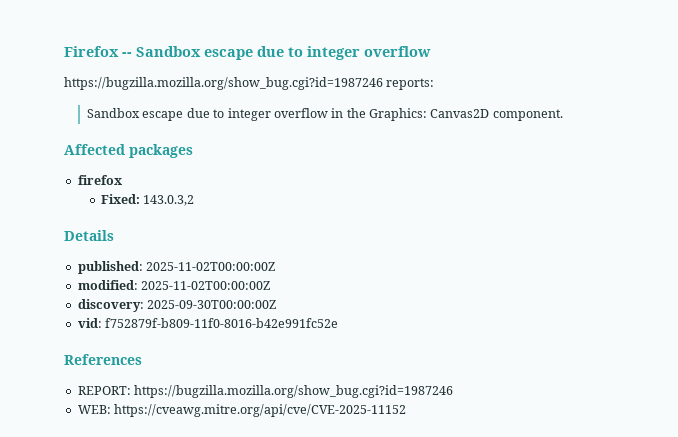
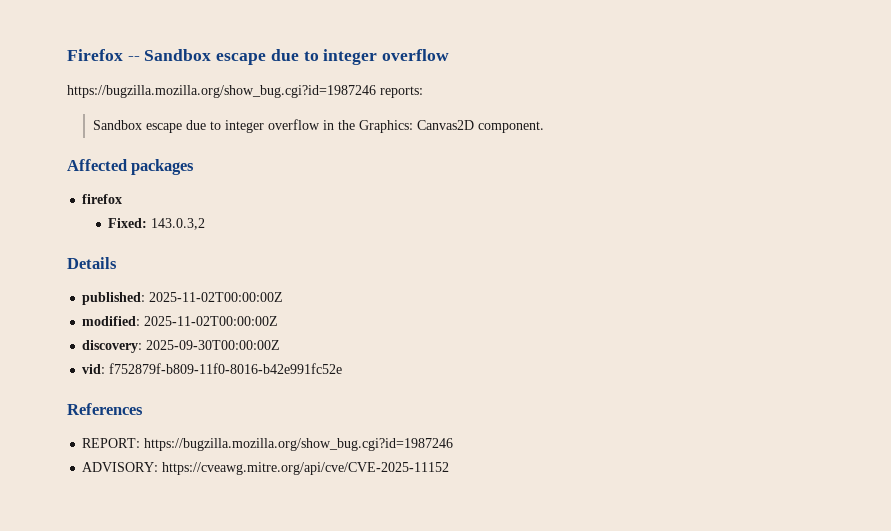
- WEB: https://cveawg.mitre.org/api/cve/CVE-2025-11152
+ ADVISORY: https://cveawg.mitre.org/api/cve/CVE-2025-11152

